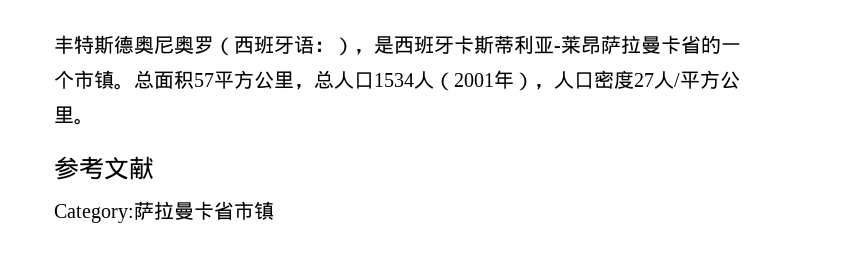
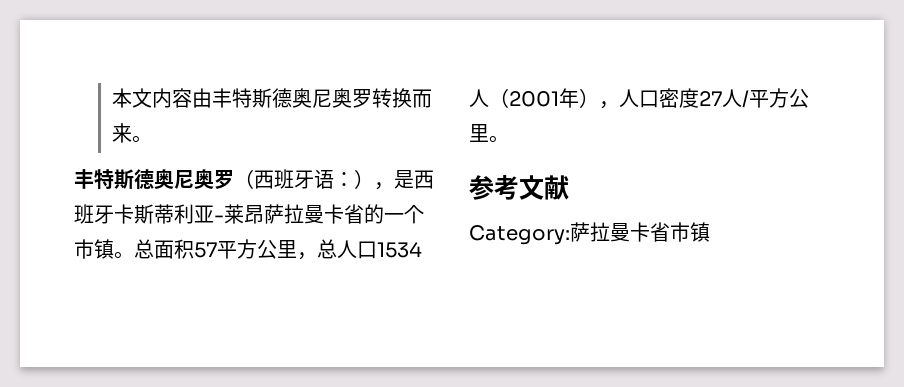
+ 本文内容由丰特斯德奥尼奥罗转换而来。

